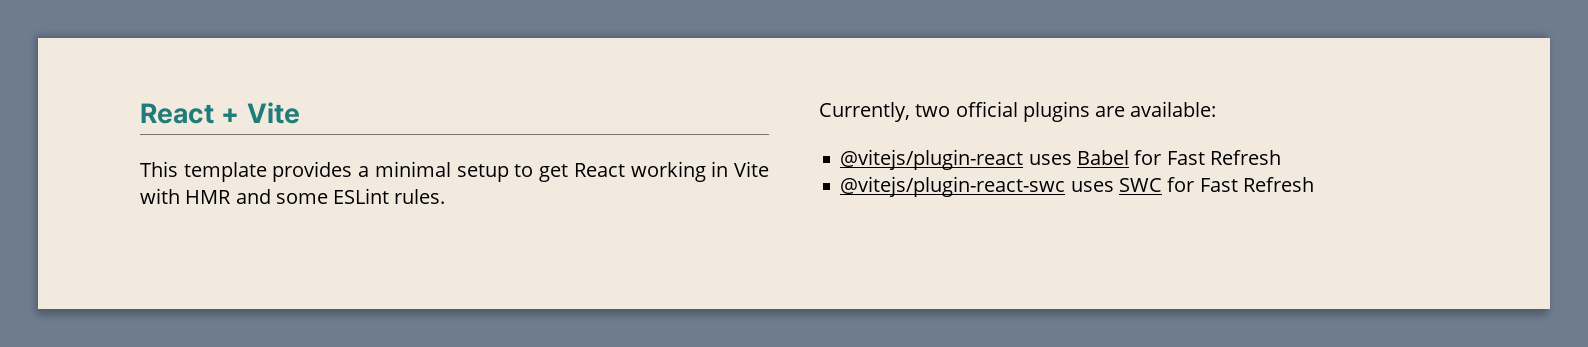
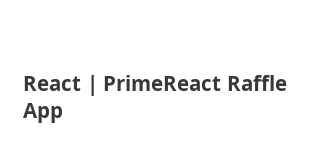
- React + Vite
- This template provides a minimal setup to get React working in Vite with HMR and some ESLint rules.
- Currently, two official plugins are available:
- @vitejs/plugin-react uses Babel for Fast Refresh
- @vitejs/plugin-react-swc uses SWC for Fast Refresh
+ React | PrimeReact Raffle App

